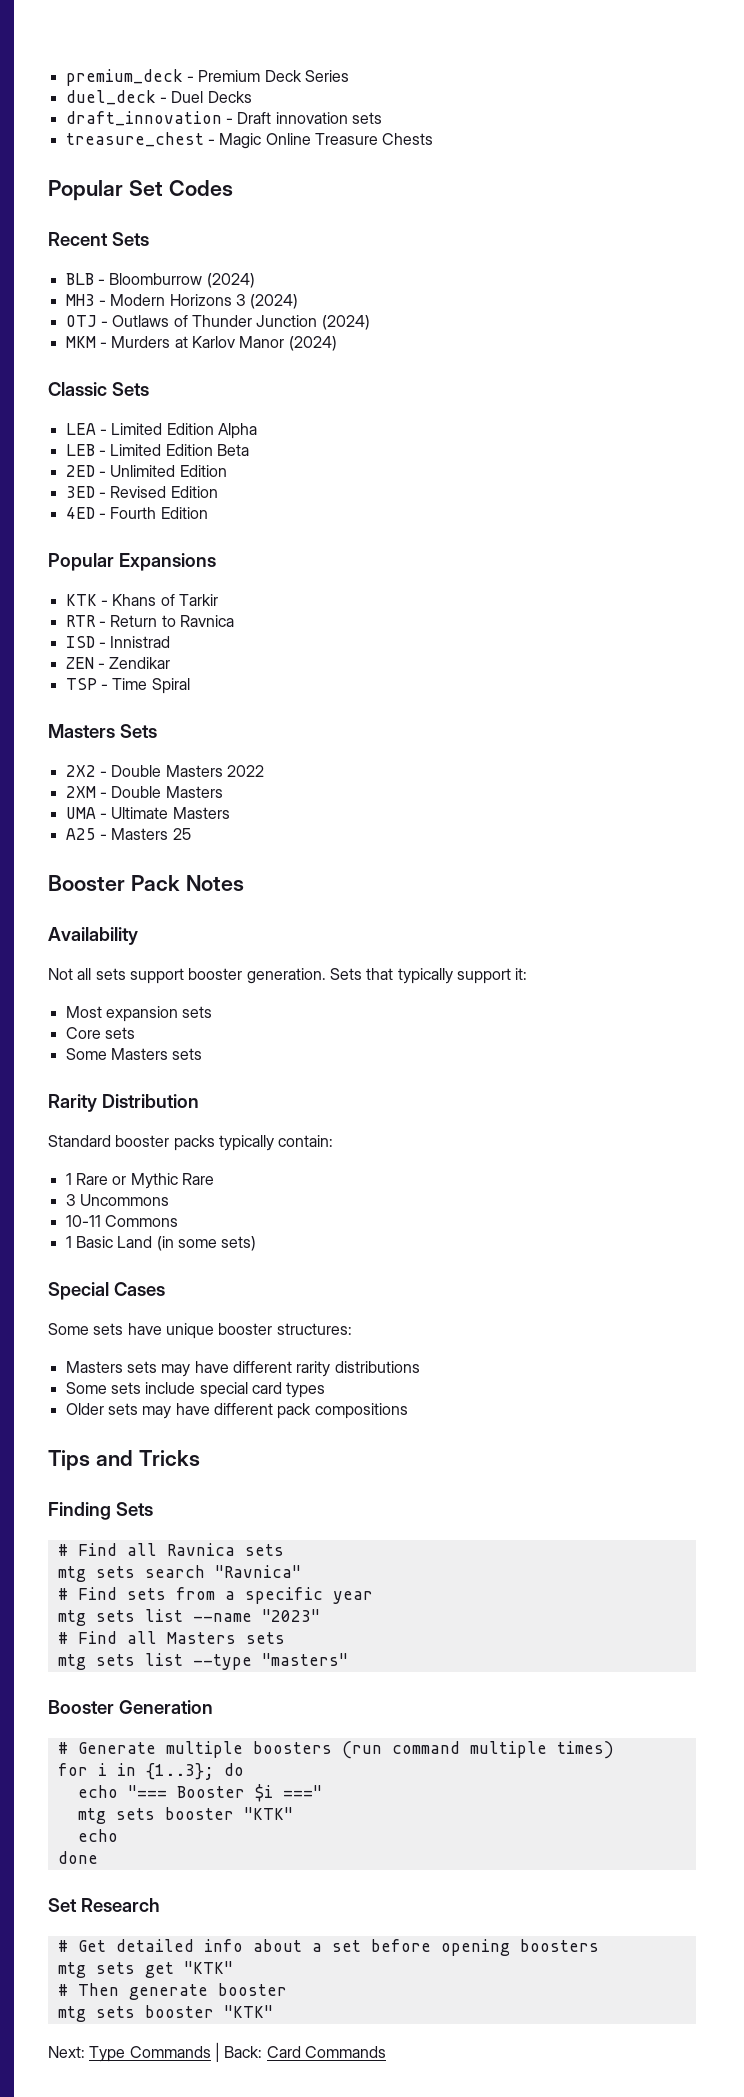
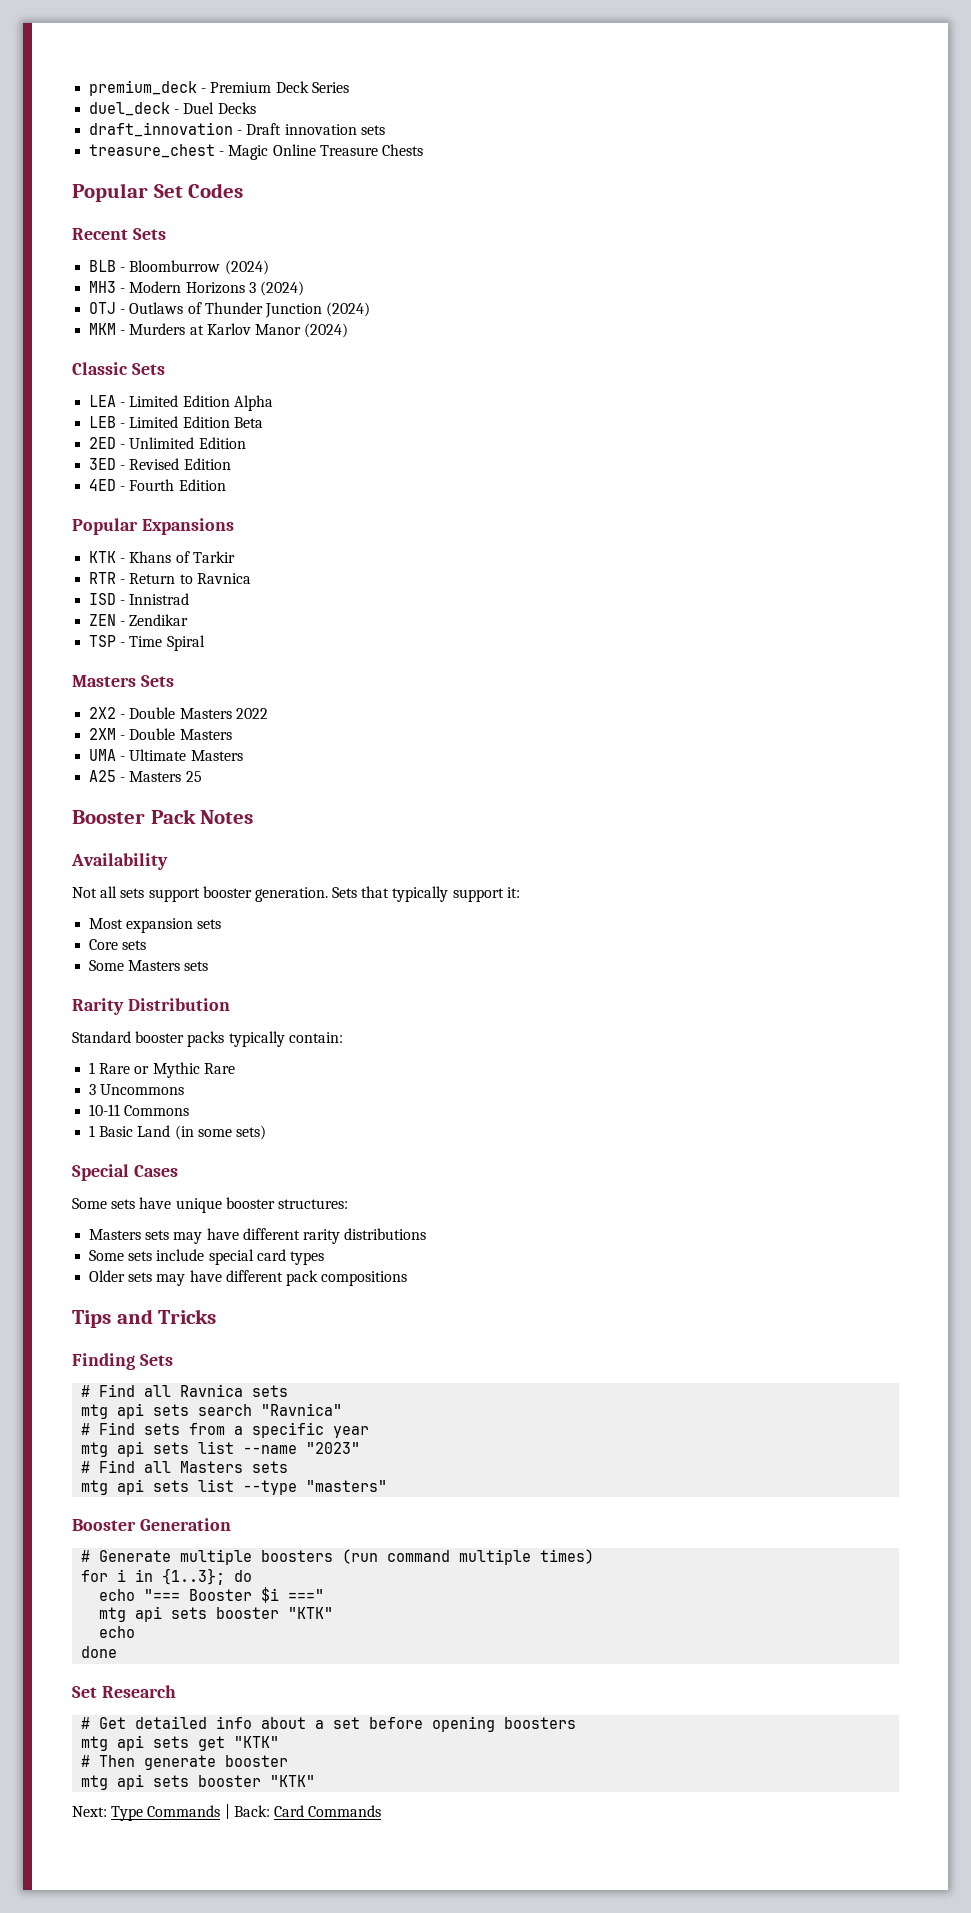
- mtg sets search "Ravnica"
+ mtg api sets search "Ravnica"
- mtg sets list --name "2023"
+ mtg api sets list --name "2023"
- mtg sets list --type "masters"
+ mtg api sets list --type "masters"
  echo "=== Booster $i ==="
- mtg sets booster "KTK"
+ mtg api sets booster "KTK"
- mtg sets get "KTK"
+ mtg api sets get "KTK"
  # Then generate booster
- mtg sets booster "KTK"
+ mtg api sets booster "KTK"

